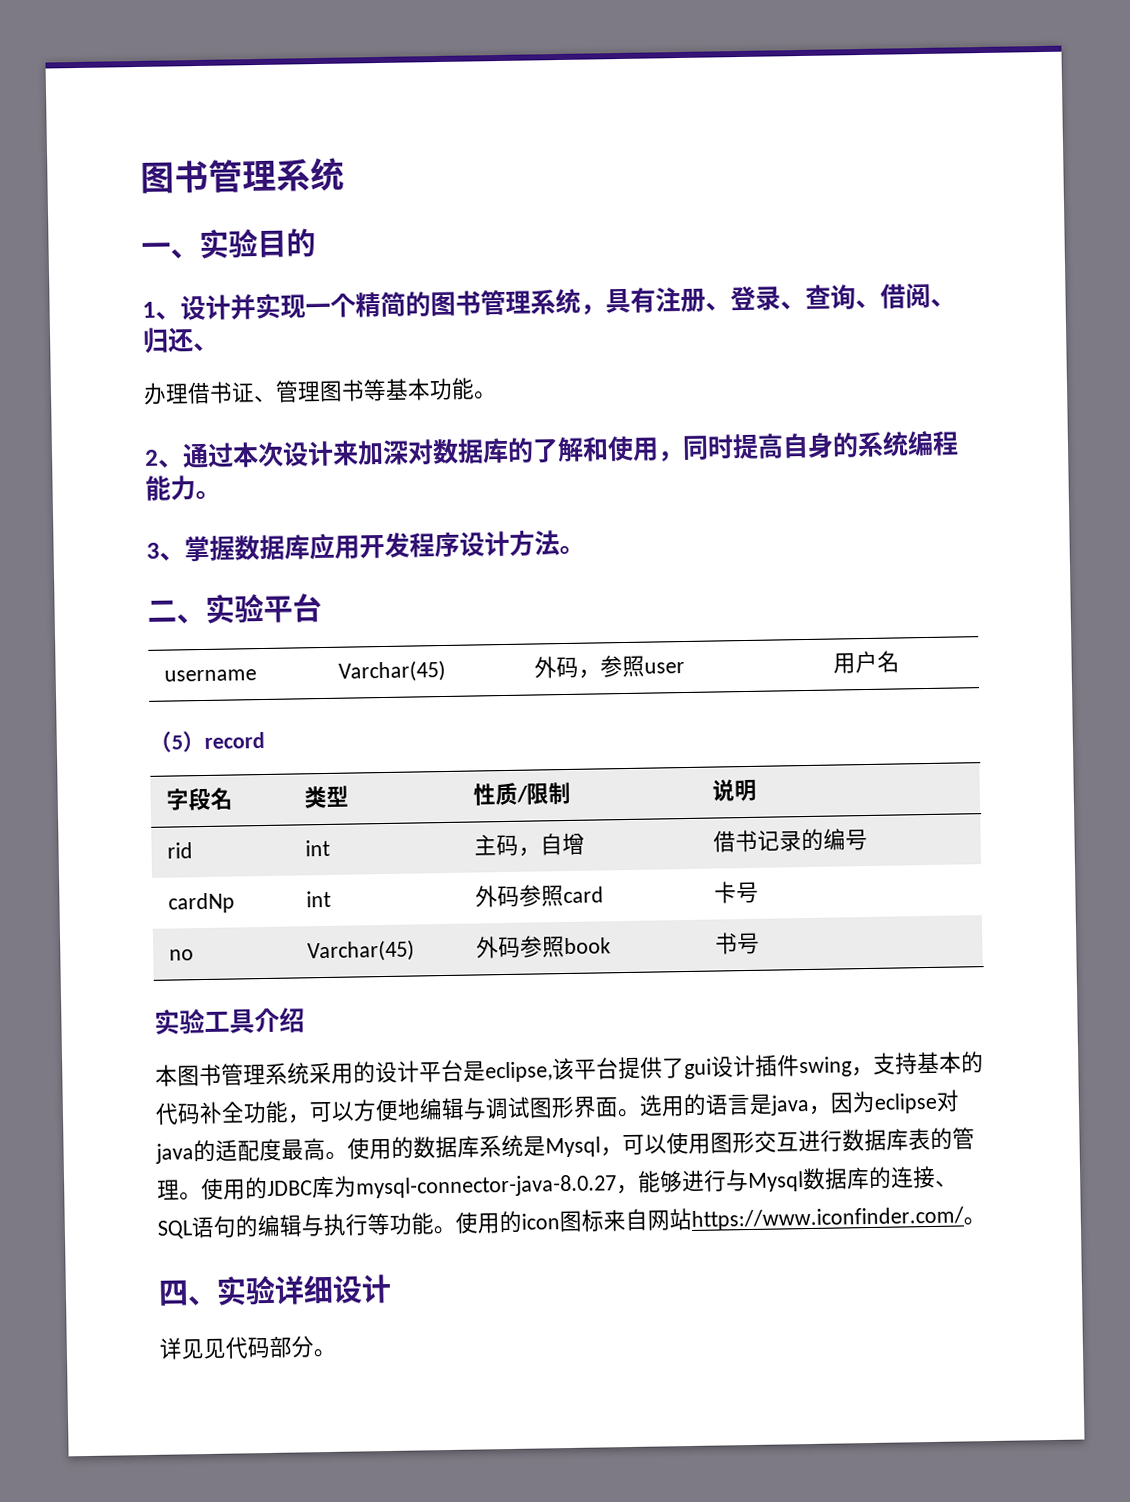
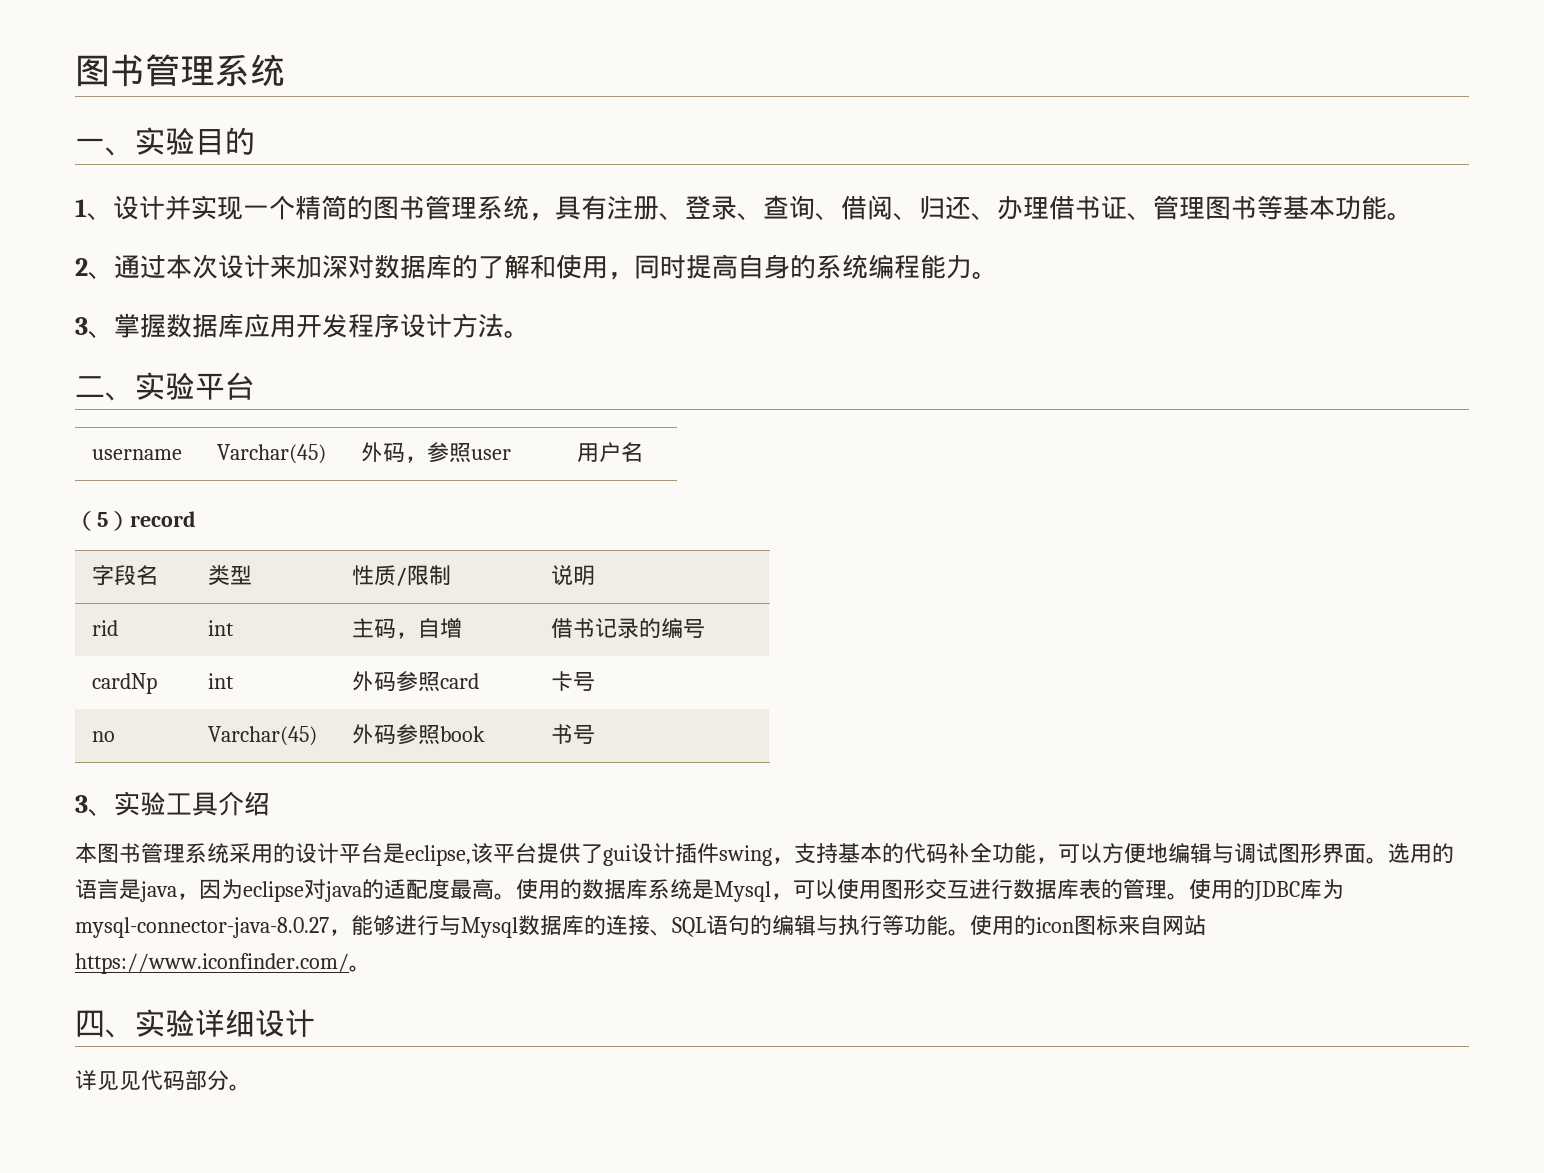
- 1、设计并实现一个精简的图书管理系统，具有注册、登录、查询、借阅、归还、
- 办理借书证、管理图书等基本功能。
+ 1、设计并实现一个精简的图书管理系统，具有注册、登录、查询、借阅、归还、办理借书证、管理图书等基本功能。
- 实验工具介绍
+ 3、实验工具介绍

